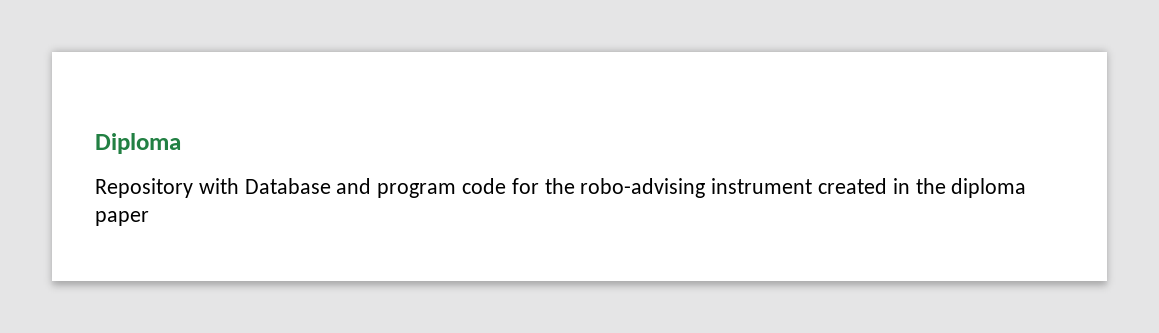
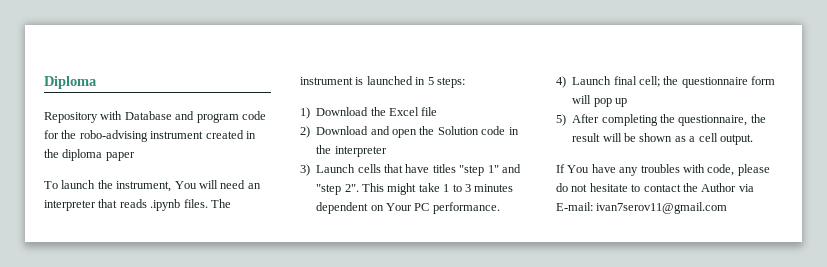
+ To launch the instrument, You will need an interpreter that reads .ipynb files. The instrument is launched in 5 steps:
+ 1) Download the Excel file
+ 2) Download and open the Solution code in the interpreter
+ 3) Launch cells that have titles "step 1" and "step 2". This might take 1 to 3 minutes dependent on Your PC performance.
+ 4) Launch final cell; the questionnaire form will pop up
+ 5) After completing the questionnaire, the result will be shown as a cell output.
+ If You have any troubles with code, please do not hesitate to contact the Author via E-mail: ivan7serov11@gmail.com

